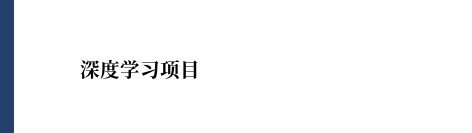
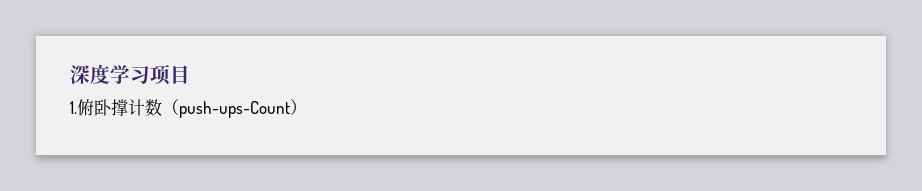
+ 1.俯卧撑计数（push-ups-Count）

